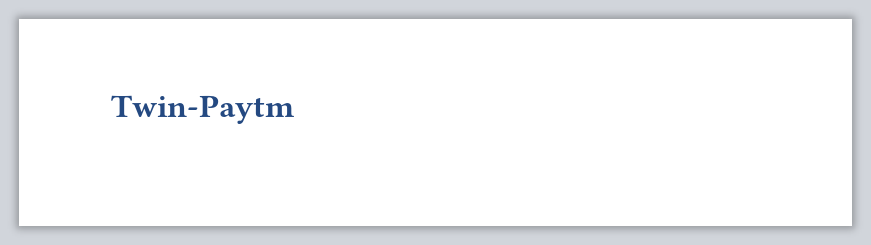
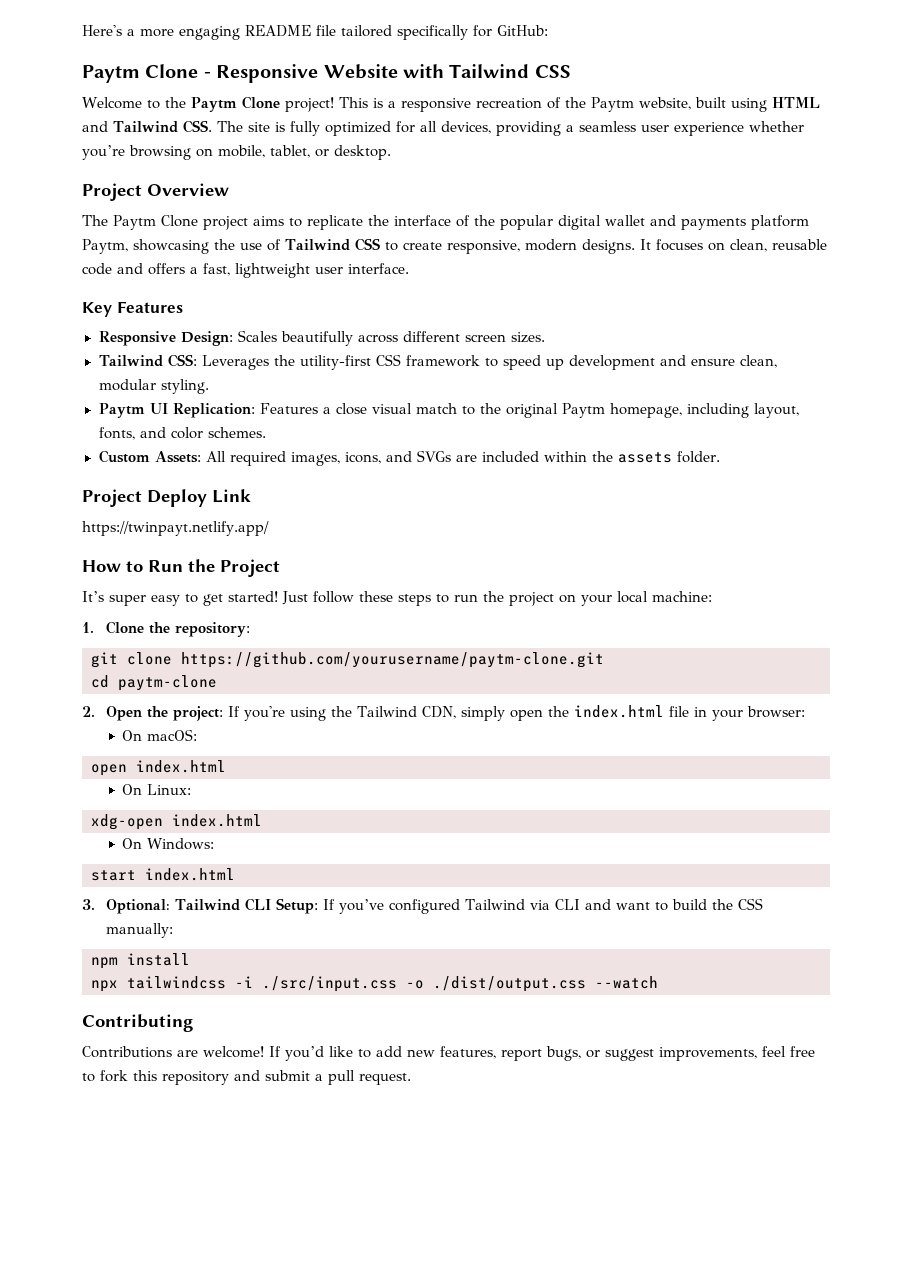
- Twin-Paytm
+ Here's a more engaging README file tailored specifically for GitHub:
+ Paytm Clone - Responsive Website with Tailwind CSS
+ Welcome to the Paytm Clone project! This is a responsive recreation of the Paytm website, built using HTML and Tailwind CSS. The site is fully optimized for all devices, providing a seamless user experience whether you’re browsing on mobile, tablet, or desktop.
+ Project Overview
+ The Paytm Clone project aims to replicate the interface of the popular digital wallet and payments platform Paytm, showcasing the use of Tailwind CSS to create responsive, modern designs. It focuses on clean, reusable code and offers a fast, lightweight user interface.
+ Key Features
+ Responsive Design: Scales beautifully across different screen sizes.
+ Tailwind CSS: Leverages the utility-first CSS framework to speed up development and ensure clean, modular styling.
+ Paytm UI Replication: Features a close visual match to the original Paytm homepage, including layout, fonts, and color schemes.
+ Custom Assets: All required images, icons, and SVGs are included within the assets folder.
+ Project Deploy Link
+ https://twinpayt.netlify.app/
+ How to Run the Project
+ It’s super easy to get started! Just follow these steps to run the project on your local machine:
+ 1. Clone the repository:
+ git clone https://github.com/yourusername/paytm-clone.git
+ cd paytm-clone
+ 2. Open the project: If you're using the Tailwind CDN, simply open the index.html file in your browser:
+ On macOS:
+ open index.html
+ On Linux:
+ xdg-open index.html
+ On Windows:
+ start index.html
+ 3. Optional: Tailwind CLI Setup: If you’ve configured Tailwind via CLI and want to build the CSS manually:
+ npm install
+ npx tailwindcss -i ./src/input.css -o ./dist/output.css --watch
+ Contributing
+ Contributions are welcome! If you’d like to add new features, report bugs, or suggest improvements, feel free to fork this repository and submit a pull request.

